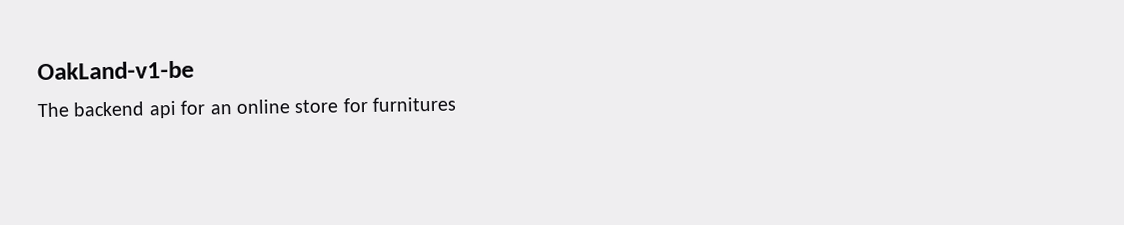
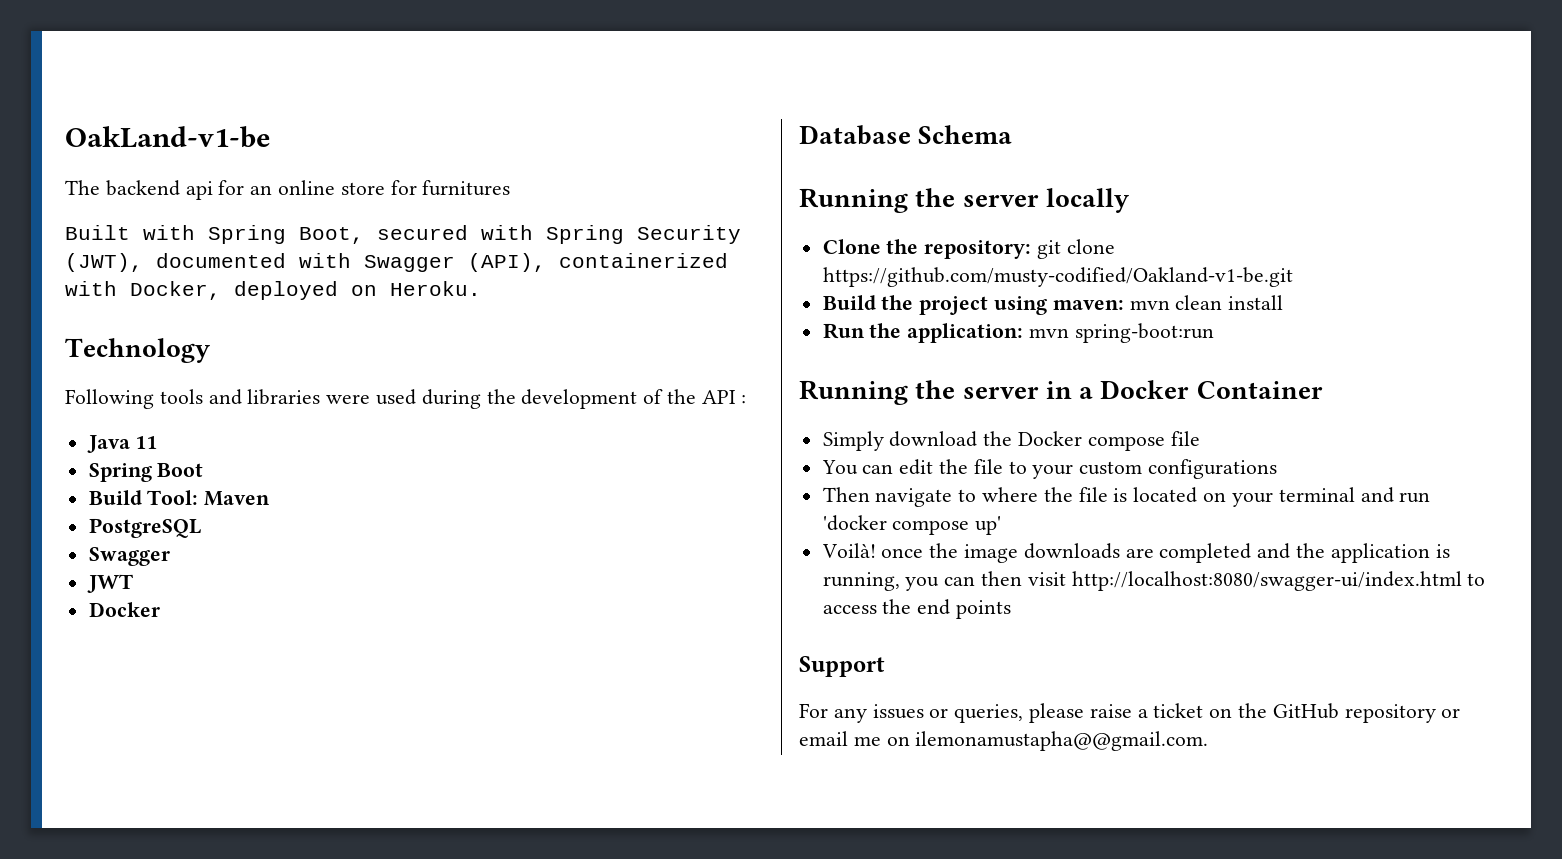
+ Built with Spring Boot, secured with Spring Security (JWT), documented with Swagger (API), containerized with Docker, deployed on Heroku.
+ Technology
+ Following tools and libraries were used during the development of the API :
+ Java 11
+ Spring Boot
+ Build Tool: Maven
+ PostgreSQL
+ Swagger
+ JWT
+ Docker
+ Database Schema
+ Running the server locally
+ Clone the repository: git clone https://github.com/musty-codified/Oakland-v1-be.git
+ Build the project using maven: mvn clean install
+ Run the application: mvn spring-boot:run
+ Running the server in a Docker Container
+ Simply download the Docker compose file
+ You can edit the file to your custom configurations
+ Then navigate to where the file is located on your terminal and run 'docker compose up'
+ Voilà! once the image downloads are completed and the application is running, you can then visit http://localhost:8080/swagger-ui/index.html to access the end points
+ Support
+ For any issues or queries, please raise a ticket on the GitHub repository or email me on ilemonamustapha@@gmail.com.

